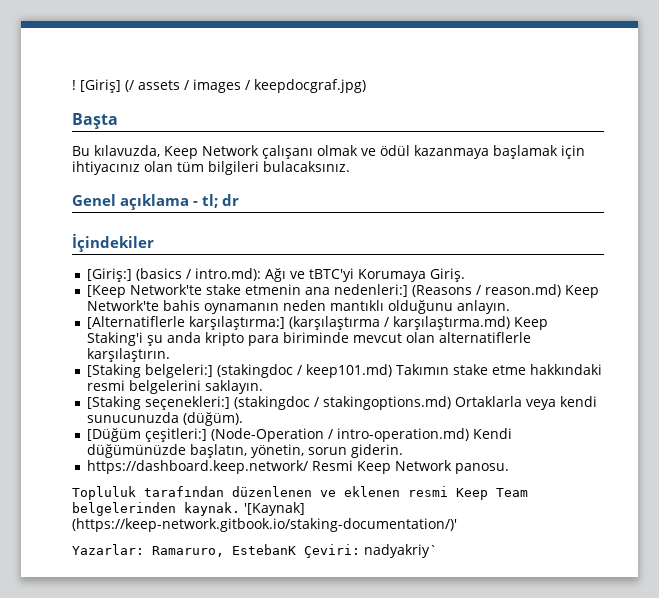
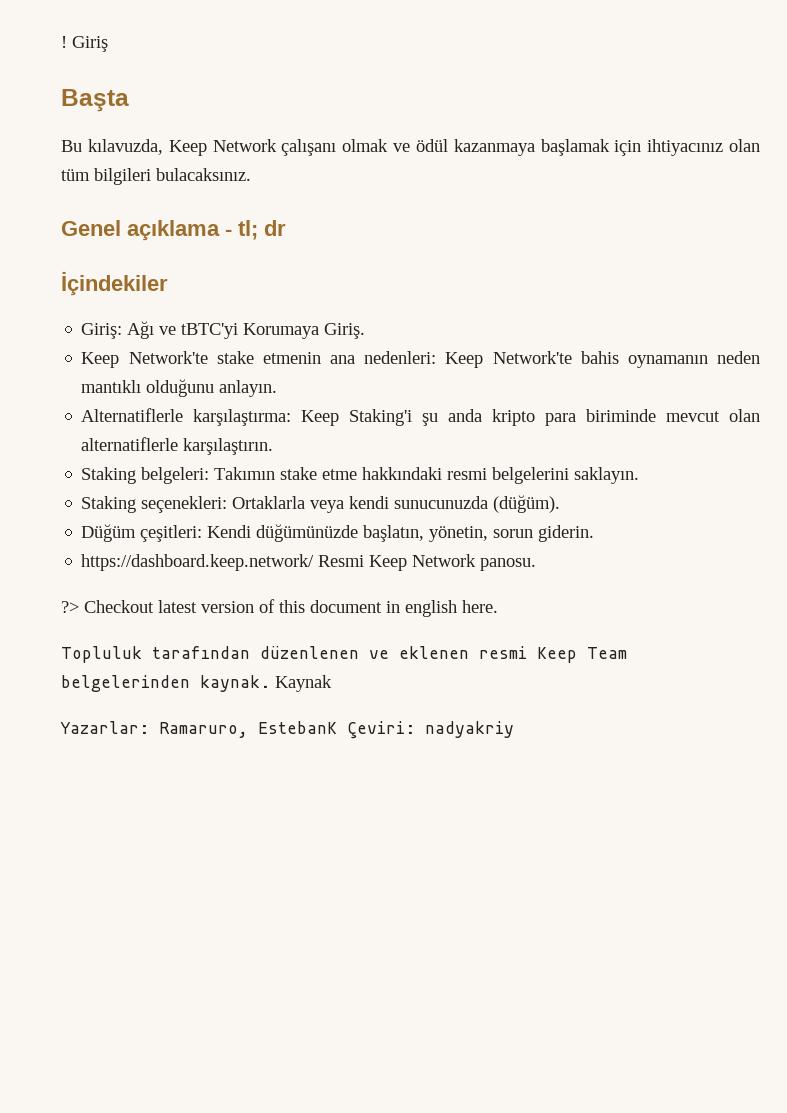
- [Giriş] (/ assets / images / keepdocgraf.jpg)
+ Giriş
- [Giriş:] (basics / intro.md): Ağı ve tBTC'yi Korumaya Giriş.
+ Giriş: Ağı ve tBTC'yi Korumaya Giriş.
- [Keep Network'te stake etmenin ana nedenleri:] (Reasons / reason.md) Keep Network'te bahis oynamanın neden mantıklı olduğunu anlayın.
+ Keep Network'te stake etmenin ana nedenleri: Keep Network'te bahis oynamanın neden mantıklı olduğunu anlayın.
- [Alternatiflerle karşılaştırma:] (karşılaştırma / karşılaştırma.md) Keep Staking'i şu anda kripto para biriminde mevcut olan alternatiflerle karşılaştırın.
+ Alternatiflerle karşılaştırma: Keep Staking'i şu anda kripto para biriminde mevcut olan alternatiflerle karşılaştırın.
- [Staking belgeleri:] (stakingdoc / keep101.md) Takımın stake etme hakkındaki resmi belgelerini saklayın.
+ Staking belgeleri: Takımın stake etme hakkındaki resmi belgelerini saklayın.
- [Staking seçenekleri:] (stakingdoc / stakingoptions.md) Ortaklarla veya kendi sunucunuzda (düğüm).
+ Staking seçenekleri: Ortaklarla veya kendi sunucunuzda (düğüm).
- [Düğüm çeşitleri:] (Node-Operation / intro-operation.md) Kendi düğümünüzde başlatın, yönetin, sorun giderin.
+ Düğüm çeşitleri: Kendi düğümünüzde başlatın, yönetin, sorun giderin.
+ ?> Checkout latest version of this document in english here.
- '[Kaynak] (https://keep-network.gitbook.io/staking-documentation/)'
+ Kaynak
- Yazarlar: Ramaruro, EstebanK Çeviri: nadyakriy`
+ Yazarlar: Ramaruro, EstebanK Çeviri: nadyakriy

